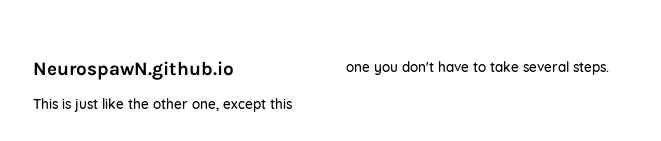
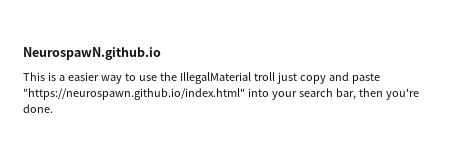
- This is just like the other one, except this one you don't have to take several steps.
+ This is a easier way to use the IllegalMaterial troll just copy and paste "https://neurospawn.github.io/index.html" into your search bar, then you're done.

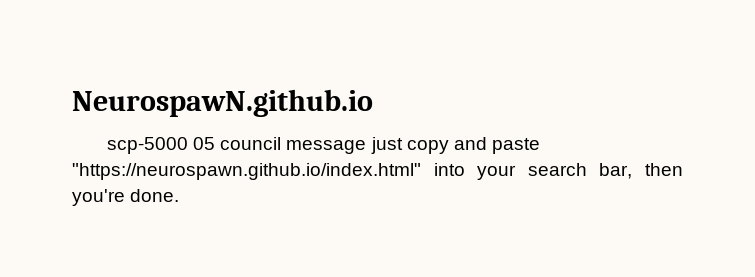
- This is a easier way to use the IllegalMaterial troll just copy and paste "https://neurospawn.github.io/index.html" into your search bar, then you're done.
+ scp-5000 05 council message just copy and paste "https://neurospawn.github.io/index.html" into your search bar, then you're done.

